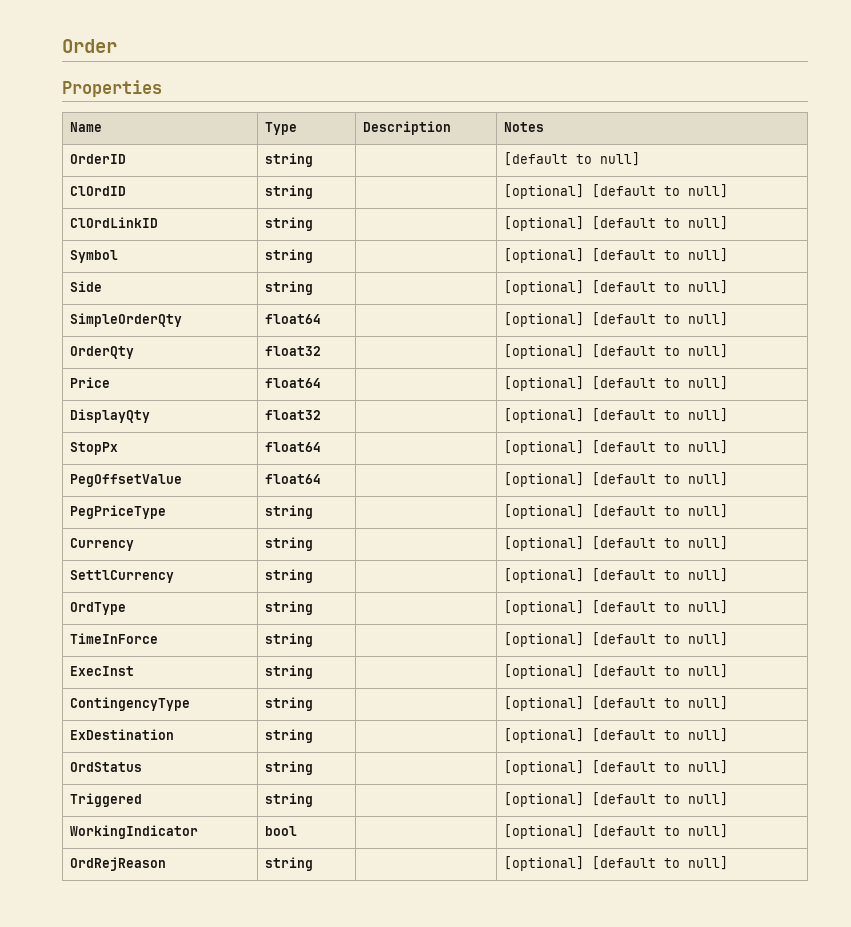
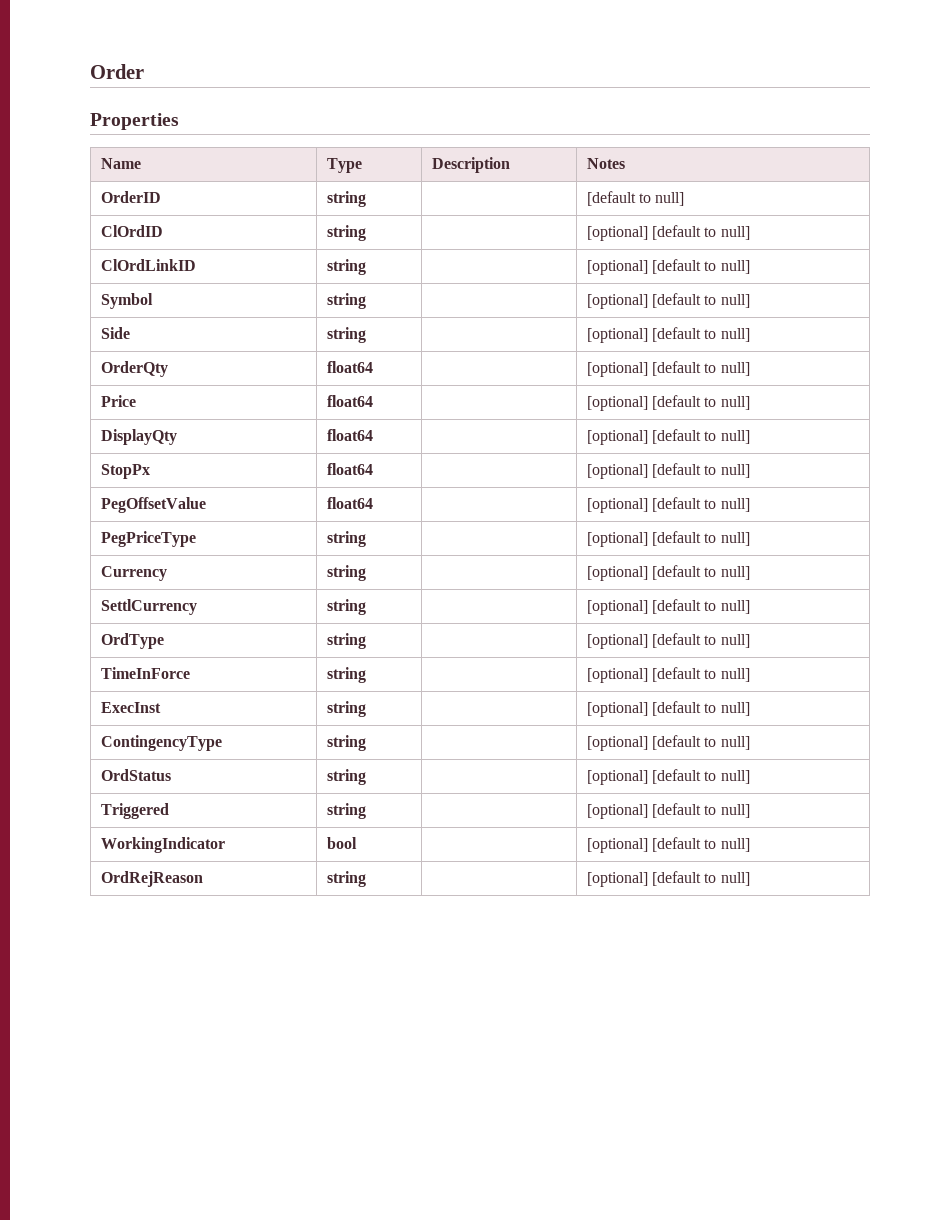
- SimpleOrderQty | float64 | | [optional] [default to null]
- OrderQty | float32 | | [optional] [default to null]
+ OrderQty | float64 | | [optional] [default to null]
- DisplayQty | float32 | | [optional] [default to null]
+ DisplayQty | float64 | | [optional] [default to null]
- ExDestination | string | | [optional] [default to null]

